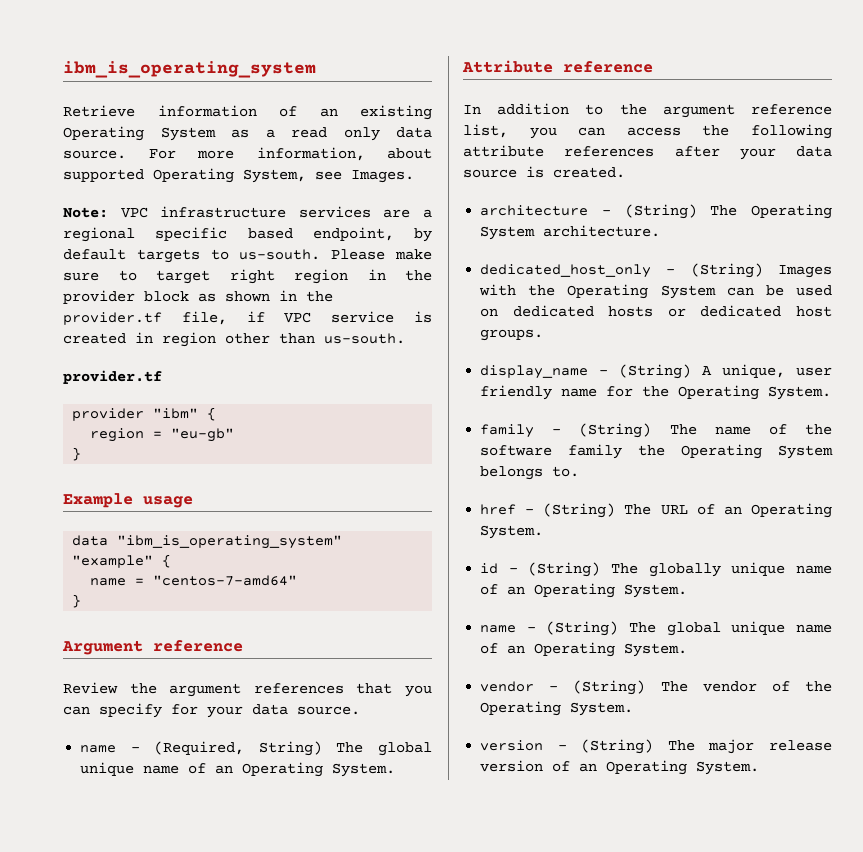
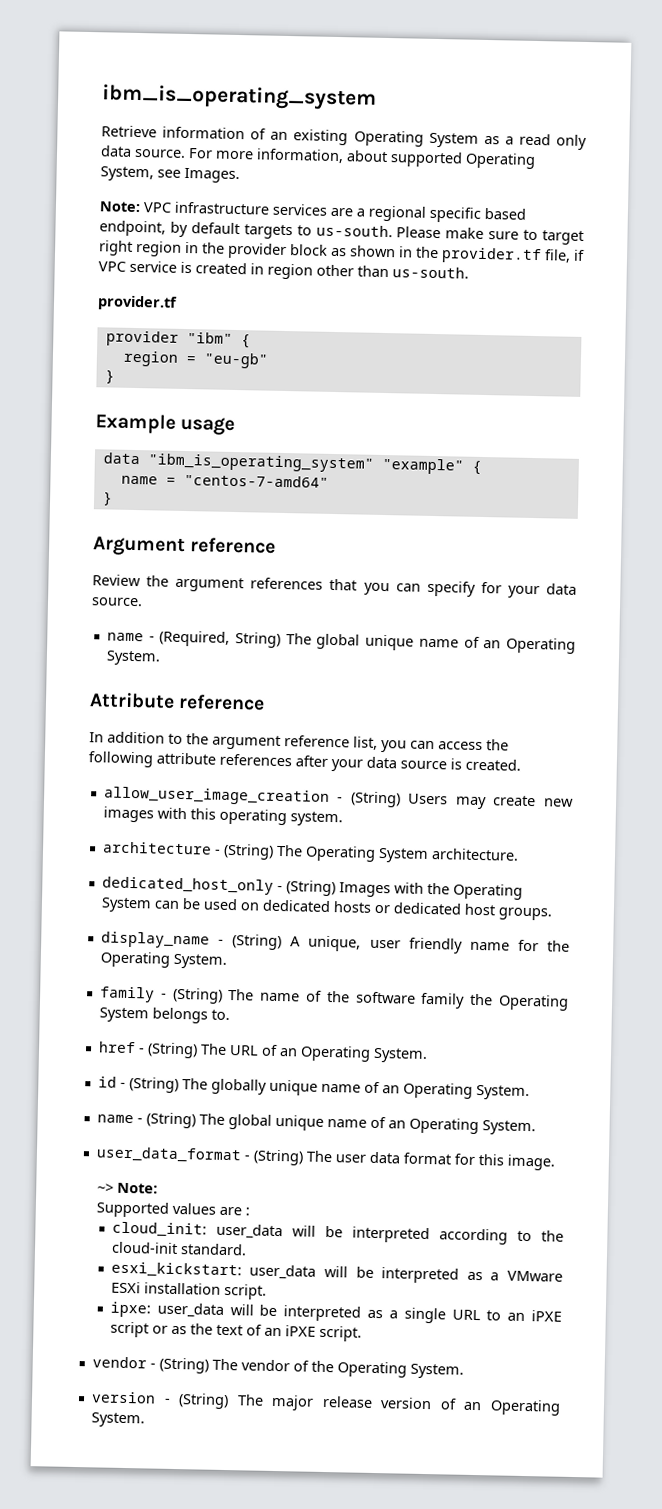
+ allow_user_image_creation - (String) Users may create new images with this operating system.
+ user_data_format - (String) The user data format for this image.
+ ~> Note:
+ Supported values are :
+ cloud_init: user_data will be interpreted according to the cloud-init standard.
+ esxi_kickstart: user_data will be interpreted as a VMware ESXi installation script.
+ ipxe: user_data will be interpreted as a single URL to an iPXE script or as the text of an iPXE script.

